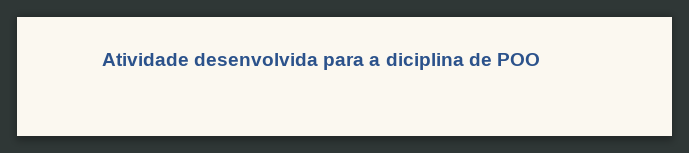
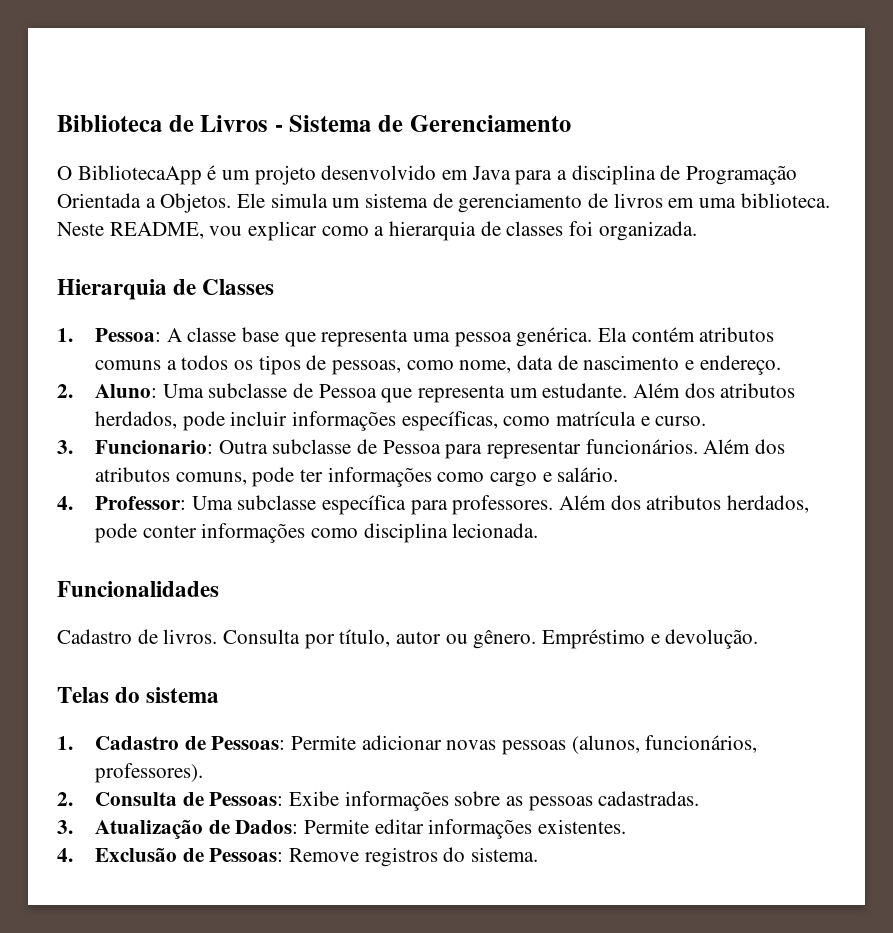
- Atividade desenvolvida para a diciplina de POO
+ Biblioteca de Livros - Sistema de Gerenciamento
+ O BibliotecaApp é um projeto desenvolvido em Java para a disciplina de Programação Orientada a Objetos. Ele simula um sistema de gerenciamento de livros em uma biblioteca. Neste README, vou explicar como a hierarquia de classes foi organizada.
+ Hierarquia de Classes
+ 1. Pessoa: A classe base que representa uma pessoa genérica. Ela contém atributos comuns a todos os tipos de pessoas, como nome, data de nascimento e endereço.
+ 2. Aluno: Uma subclasse de Pessoa que representa um estudante. Além dos atributos herdados, pode incluir informações específicas, como matrícula e curso.
+ 3. Funcionario: Outra subclasse de Pessoa para representar funcionários. Além dos atributos comuns, pode ter informações como cargo e salário.
+ 4. Professor: Uma subclasse específica para professores. Além dos atributos herdados, pode conter informações como disciplina lecionada.
+ Funcionalidades
+ Cadastro de livros. Consulta por título, autor ou gênero. Empréstimo e devolução.
+ Telas do sistema
+ 1. Cadastro de Pessoas: Permite adicionar novas pessoas (alunos, funcionários, professores).
+ 2. Consulta de Pessoas: Exibe informações sobre as pessoas cadastradas.
+ 3. Atualização de Dados: Permite editar informações existentes.
+ 4. Exclusão de Pessoas: Remove registros do sistema.

